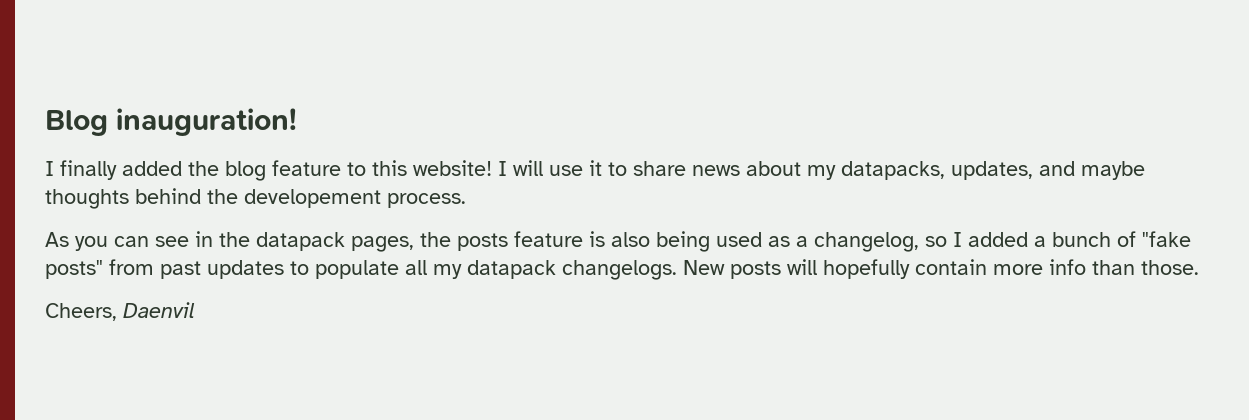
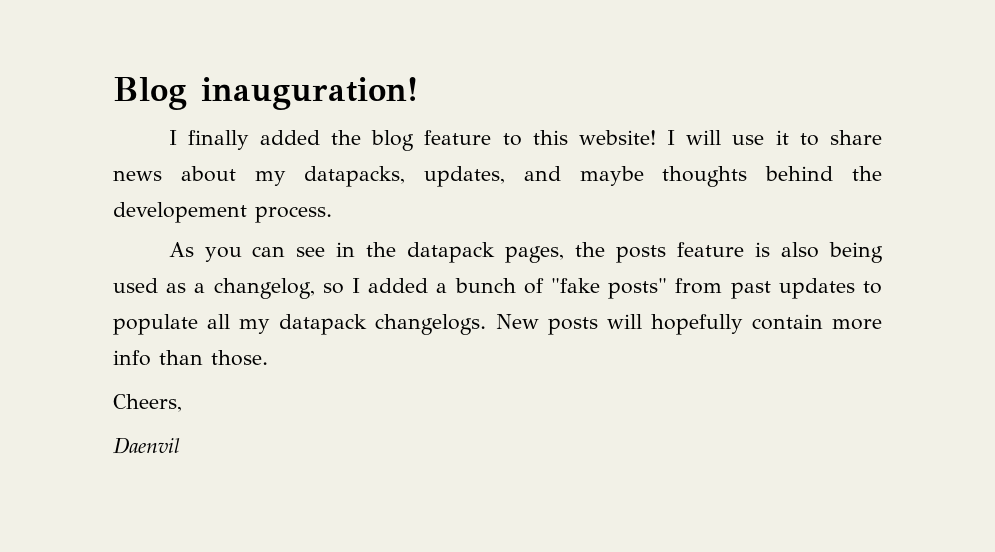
- Cheers, Daenvil
+ Cheers,
+ Daenvil

